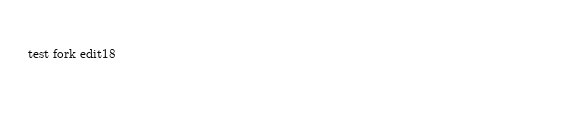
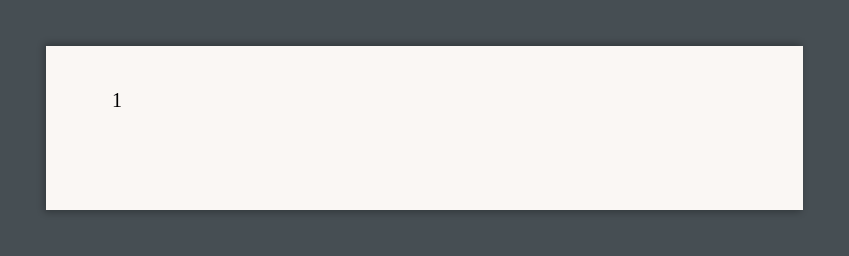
- test fork edit18
+ 1

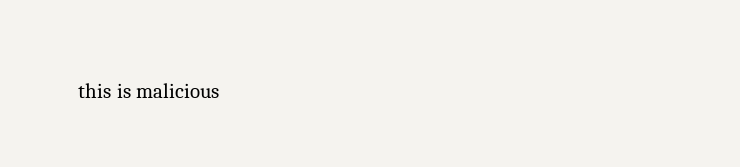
- 1
+ this is malicious

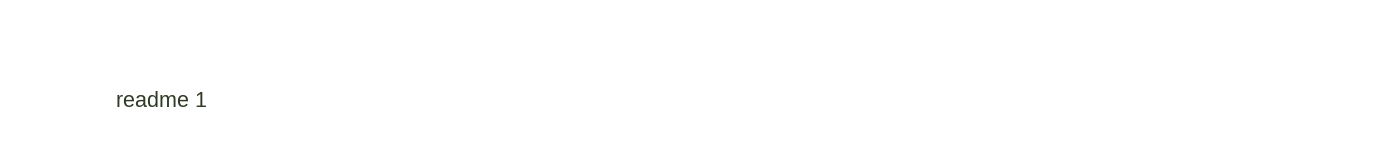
- this is malicious
+ readme 1

